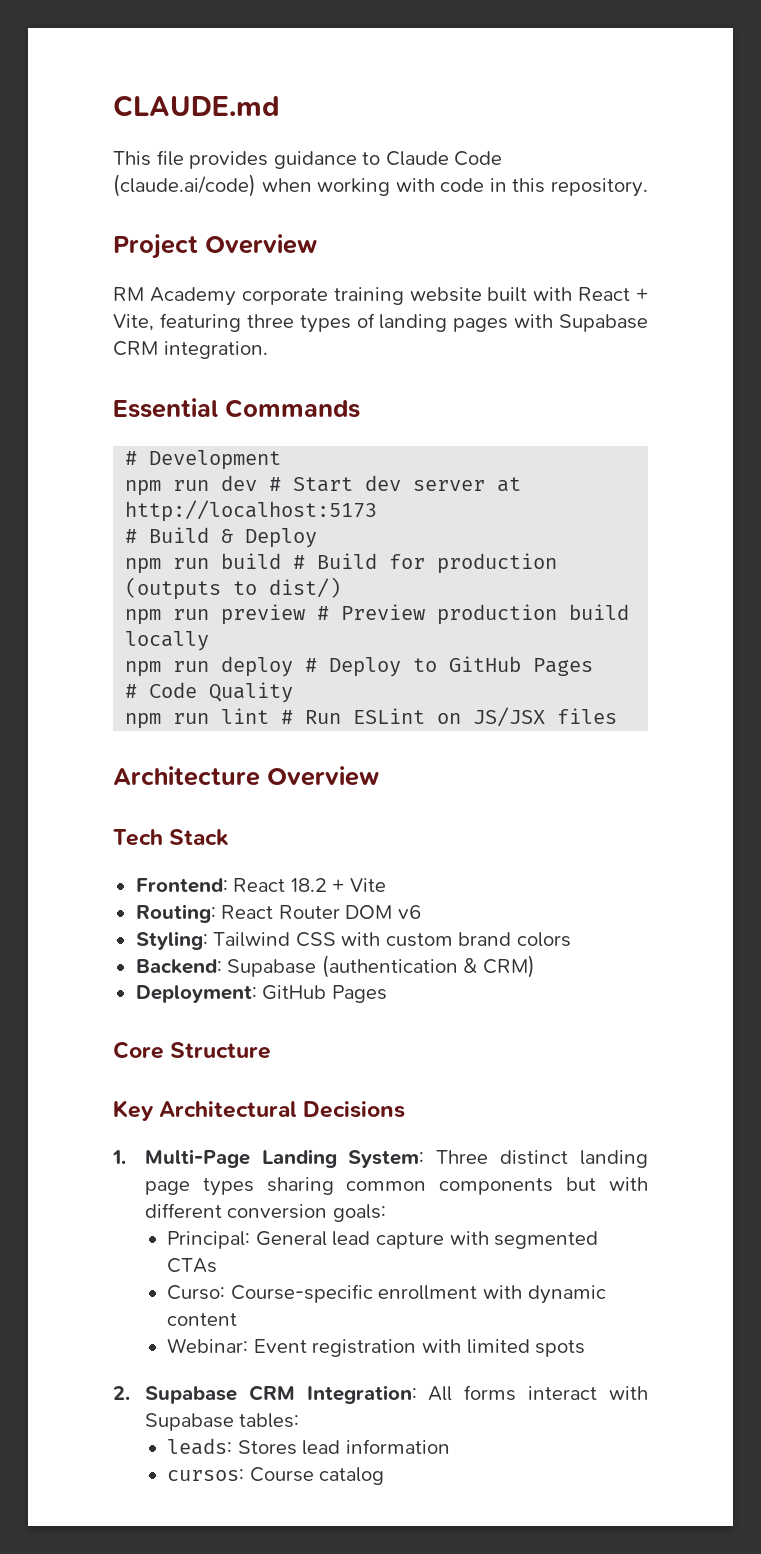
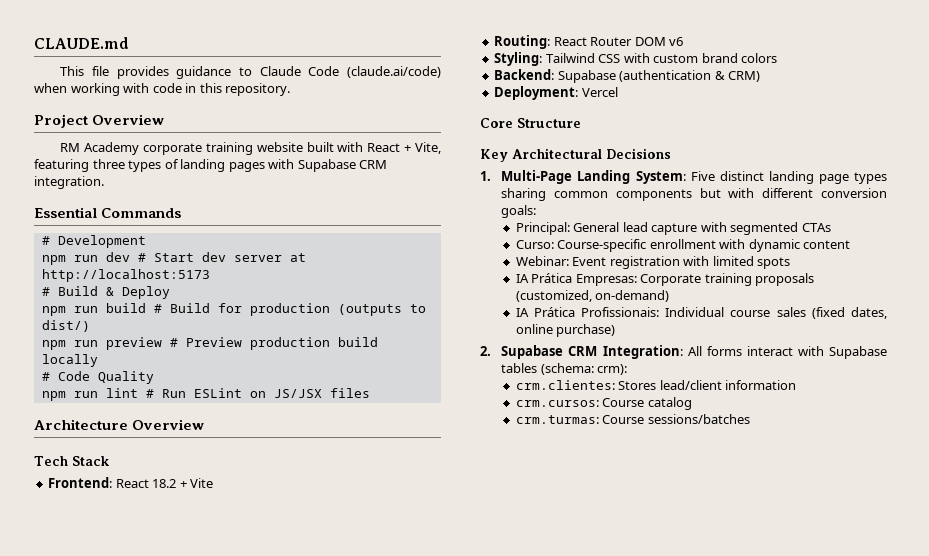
- npm run deploy # Deploy to GitHub Pages
- Deployment: GitHub Pages
+ Deployment: Vercel
- 1. Multi-Page Landing System: Three distinct landing page types sharing common components but with different conversion goals:
+ 1. Multi-Page Landing System: Five distinct landing page types sharing common components but with different conversion goals:
+ IA Prática Empresas: Corporate training proposals (customized, on-demand)
+ IA Prática Profissionais: Individual course sales (fixed dates, online purchase)
- 2. Supabase CRM Integration: All forms interact with Supabase tables:
- leads: Stores lead information
+ 2. Supabase CRM Integration: All forms interact with Supabase tables (schema: crm):
+ crm.clientes: Stores lead/client information
- cursos: Course catalog
+ crm.cursos: Course catalog
+ crm.turmas: Course sessions/batches

